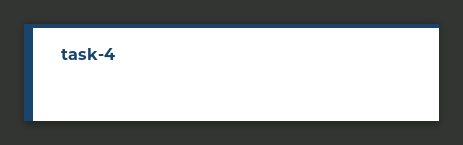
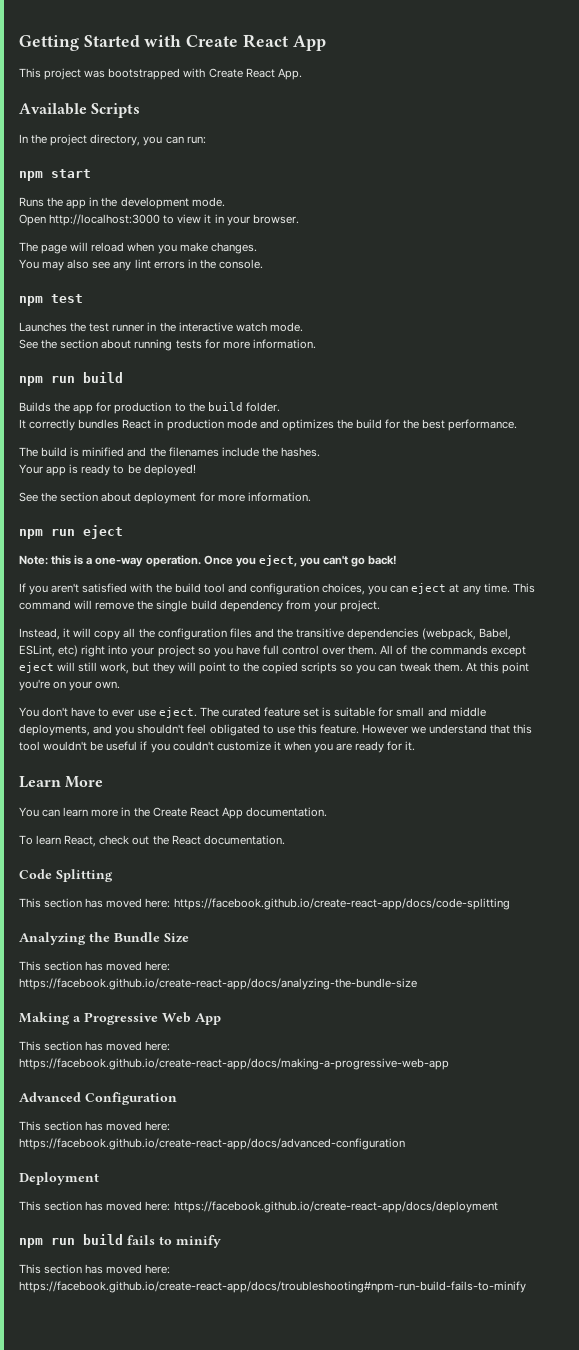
- task-4
+ Getting Started with Create React App
+ This project was bootstrapped with Create React App.
+ Available Scripts
+ In the project directory, you can run:
+ npm start
+ Runs the app in the development mode.
+ Open http://localhost:3000 to view it in your browser.
+ The page will reload when you make changes.
+ You may also see any lint errors in the console.
+ npm test
+ Launches the test runner in the interactive watch mode.
+ See the section about running tests for more information.
+ npm run build
+ Builds the app for production to the build folder.
+ It correctly bundles React in production mode and optimizes the build for the best performance.
+ The build is minified and the filenames include the hashes.
+ Your app is ready to be deployed!
+ See the section about deployment for more information.
+ npm run eject
+ Note: this is a one-way operation. Once you eject, you can't go back!
+ If you aren't satisfied with the build tool and configuration choices, you can eject at any time. This command will remove the single build dependency from your project.
+ Instead, it will copy all the configuration files and the transitive dependencies (webpack, Babel, ESLint, etc) right into your project so you have full control over them. All of the commands except eject will still work, but they will point to the copied scripts so you can tweak them. At this point you're on your own.
+ You don't have to ever use eject. The curated feature set is suitable for small and middle deployments, and you shouldn't feel obligated to use this feature. However we understand that this tool wouldn't be useful if you couldn't customize it when you are ready for it.
+ Learn More
+ You can learn more in the Create React App documentation.
+ To learn React, check out the React documentation.
+ Code Splitting
+ This section has moved here: https://facebook.github.io/create-react-app/docs/code-splitting
+ Analyzing the Bundle Size
+ This section has moved here: https://facebook.github.io/create-react-app/docs/analyzing-the-bundle-size
+ Making a Progressive Web App
+ This section has moved here: https://facebook.github.io/create-react-app/docs/making-a-progressive-web-app
+ Advanced Configuration
+ This section has moved here: https://facebook.github.io/create-react-app/docs/advanced-configuration
+ Deployment
+ This section has moved here: https://facebook.github.io/create-react-app/docs/deployment
+ npm run build fails to minify
+ This section has moved here: https://facebook.github.io/create-react-app/docs/troubleshooting#npm-run-build-fails-to-minify

